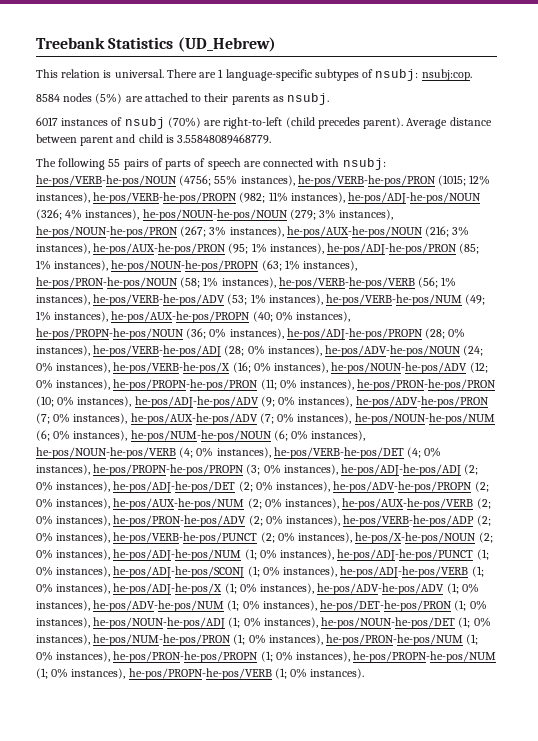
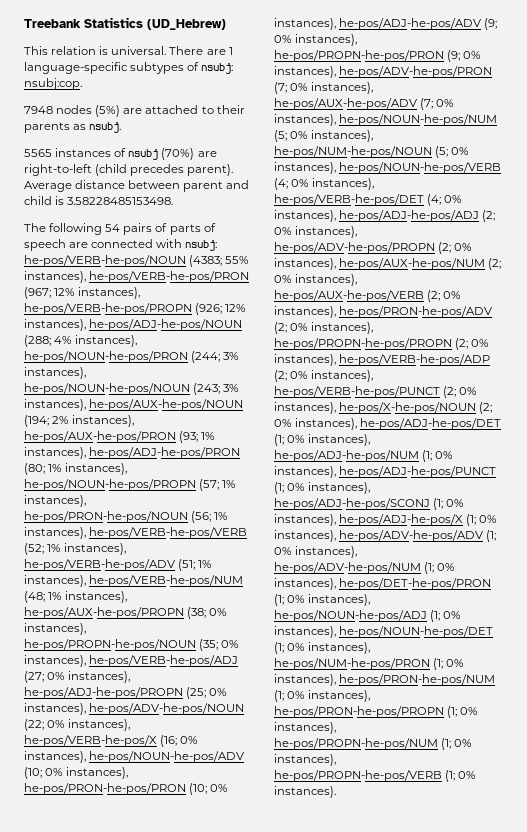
- 8584 nodes (5%) are attached to their parents as nsubj.
+ 7948 nodes (5%) are attached to their parents as nsubj.
- 6017 instances of nsubj (70%) are right-to-left (child precedes parent).
+ 5565 instances of nsubj (70%) are right-to-left (child precedes parent).
- Average distance between parent and child is 3.55848089468779.
+ Average distance between parent and child is 3.58228485153498.
- The following 55 pairs of parts of speech are connected with nsubj:
+ The following 54 pairs of parts of speech are connected with nsubj:
- he-pos/VERB-he-pos/NOUN (4756;
+ he-pos/VERB-he-pos/NOUN (4383;
- 55% instances), he-pos/VERB-he-pos/PRON (1015;
+ 55% instances), he-pos/VERB-he-pos/PRON (967;
- 12% instances), he-pos/VERB-he-pos/PROPN (982; 11% instances), he-pos/ADJ-he-pos/NOUN (326;
+ 12% instances), he-pos/VERB-he-pos/PROPN (926; 12% instances), he-pos/ADJ-he-pos/NOUN (288;
- 4% instances), he-pos/NOUN-he-pos/NOUN (279; 3% instances), he-pos/NOUN-he-pos/PRON (267;
+ 4% instances), he-pos/NOUN-he-pos/PRON (244; 3% instances), he-pos/NOUN-he-pos/NOUN (243;
- 3% instances), he-pos/AUX-he-pos/NOUN (216; 3% instances), he-pos/AUX-he-pos/PRON (95;
+ 3% instances), he-pos/AUX-he-pos/NOUN (194; 2% instances), he-pos/AUX-he-pos/PRON (93;
- 1% instances), he-pos/ADJ-he-pos/PRON (85;
+ 1% instances), he-pos/ADJ-he-pos/PRON (80;
- 1% instances), he-pos/NOUN-he-pos/PROPN (63;
+ 1% instances), he-pos/NOUN-he-pos/PROPN (57;
- 1% instances), he-pos/PRON-he-pos/NOUN (58;
+ 1% instances), he-pos/PRON-he-pos/NOUN (56;
- 1% instances), he-pos/VERB-he-pos/VERB (56;
+ 1% instances), he-pos/VERB-he-pos/VERB (52;
- 1% instances), he-pos/VERB-he-pos/ADV (53;
+ 1% instances), he-pos/VERB-he-pos/ADV (51;
- 1% instances), he-pos/VERB-he-pos/NUM (49;
+ 1% instances), he-pos/VERB-he-pos/NUM (48;
- 1% instances), he-pos/AUX-he-pos/PROPN (40;
+ 1% instances), he-pos/AUX-he-pos/PROPN (38;
- 0% instances), he-pos/PROPN-he-pos/NOUN (36; 0% instances), he-pos/ADJ-he-pos/PROPN (28; 0% instances), he-pos/VERB-he-pos/ADJ (28;
+ 0% instances), he-pos/PROPN-he-pos/NOUN (35; 0% instances), he-pos/VERB-he-pos/ADJ (27; 0% instances), he-pos/ADJ-he-pos/PROPN (25;
- 0% instances), he-pos/ADV-he-pos/NOUN (24;
+ 0% instances), he-pos/ADV-he-pos/NOUN (22;
- 0% instances), he-pos/NOUN-he-pos/ADV (12; 0% instances), he-pos/PROPN-he-pos/PRON (11;
+ 0% instances), he-pos/NOUN-he-pos/ADV (10;
- 0% instances), he-pos/ADV-he-pos/PRON (7;
+ 0% instances), he-pos/PROPN-he-pos/PRON (9; 0% instances), he-pos/ADV-he-pos/PRON (7;
- 0% instances), he-pos/NOUN-he-pos/NUM (6;
+ 0% instances), he-pos/NOUN-he-pos/NUM (5;
- 0% instances), he-pos/NUM-he-pos/NOUN (6;
+ 0% instances), he-pos/NUM-he-pos/NOUN (5;
- 0% instances), he-pos/PROPN-he-pos/PROPN (3; 0% instances), he-pos/ADJ-he-pos/ADJ (2; 0% instances), he-pos/ADJ-he-pos/DET (2;
+ 0% instances), he-pos/ADJ-he-pos/ADJ (2;
- 0% instances), he-pos/VERB-he-pos/ADP (2;
+ 0% instances), he-pos/PROPN-he-pos/PROPN (2; 0% instances), he-pos/VERB-he-pos/ADP (2;
- 0% instances), he-pos/ADJ-he-pos/NUM (1;
+ 0% instances), he-pos/ADJ-he-pos/DET (1; 0% instances), he-pos/ADJ-he-pos/NUM (1;
- 0% instances), he-pos/ADJ-he-pos/VERB (1; 0% instances), he-pos/ADJ-he-pos/X (1;
+ 0% instances), he-pos/ADJ-he-pos/X (1;

